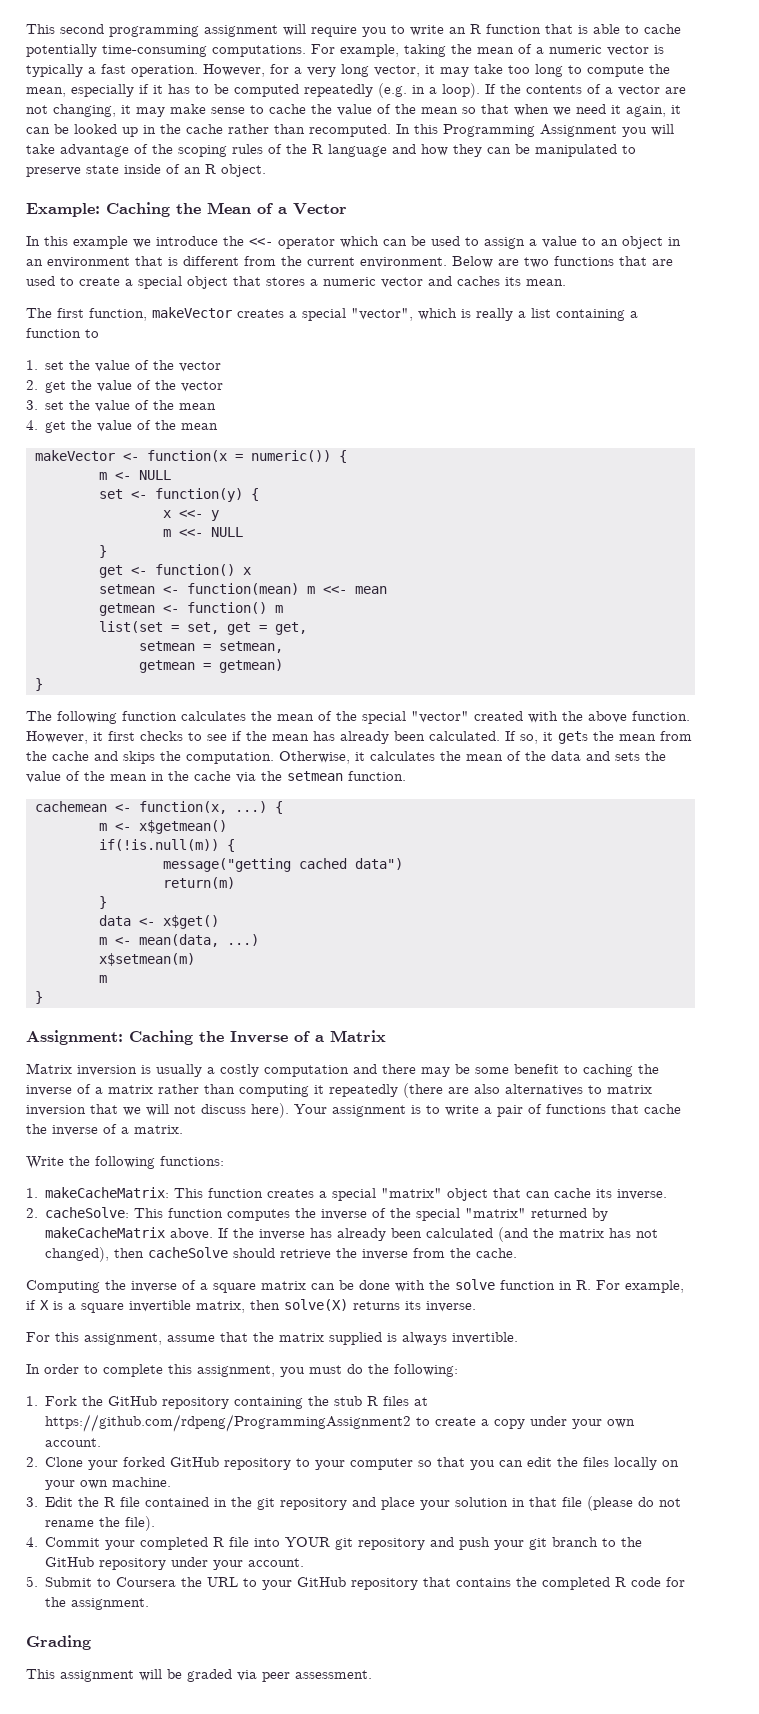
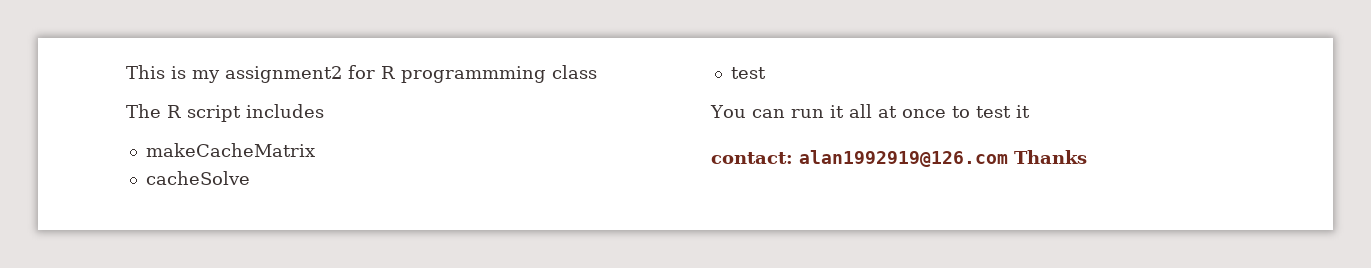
- This second programming assignment will require you to write an R function that is able to cache potentially time-consuming computations. For example, taking the mean of a numeric vector is typically a fast operation. However, for a very long vector, it may take too long to compute the mean, especially if it has to be computed repeatedly (e.g. in a loop). If the contents of a vector are not changing, it may make sense to cache the value of the mean so that when we need it again, it can be looked up in the cache rather than recomputed. In this Programming Assignment you will take advantage of the scoping rules of the R language and how they can be manipulated to preserve state inside of an R object.
- Example: Caching the Mean of a Vector
- In this example we introduce the <<- operator which can be used to assign a value to an object in an environment that is different from the current environment. Below are two functions that are used to create a special object that stores a numeric vector and caches its mean.
- The first function, makeVector creates a special "vector", which is really a list containing a function to
- 1. set the value of the vector
- 2. get the value of the vector
- 3. set the value of the mean
- 4. get the value of the mean
- makeVector <- function(x = numeric()) {
- m <- NULL
- set <- function(y) {
- x <<- y
- m <<- NULL
- }
- get <- function() x
- setmean <- function(mean) m <<- mean
- getmean <- function() m
- list(set = set, get = get,
- setmean = setmean,
- getmean = getmean)
- }
- The following function calculates the mean of the special "vector" created with the above function. However, it first checks to see if the mean has already been calculated. If so, it gets the mean from the cache and skips the computation. Otherwise, it calculates the mean of the data and sets the value of the mean in the cache via the setmean function.
- cachemean <- function(x, ...) {
- m <- x$getmean()
- if(!is.null(m)) {
- message("getting cached data")
- return(m)
- }
- data <- x$get()
- m <- mean(data, ...)
- x$setmean(m)
- m
- }
- Assignment: Caching the Inverse of a Matrix
- Matrix inversion is usually a costly computation and there may be some benefit to caching the inverse of a matrix rather than computing it repeatedly (there are also alternatives to matrix inversion that we will not discuss here). Your assignment is to write a pair of functions that cache the inverse of a matrix.
- Write the following functions:
- 1. makeCacheMatrix: This function creates a special "matrix" object that can cache its inverse.
- 2. cacheSolve: This function computes the inverse of the special "matrix" returned by makeCacheMatrix above. If the inverse has already been calculated (and the matrix has not changed), then cacheSolve should retrieve the inverse from the cache.
- Computing the inverse of a square matrix can be done with the solve function in R. For example, if X is a square invertible matrix, then solve(X) returns its inverse.
- For this assignment, assume that the matrix supplied is always invertible.
- In order to complete this assignment, you must do the following:
- 1. Fork the GitHub repository containing the stub R files at https://github.com/rdpeng/ProgrammingAssignment2 to create a copy under your own account.
- 2. Clone your forked GitHub repository to your computer so that you can edit the files locally on your own machine.
- 3. Edit the R file contained in the git repository and place your solution in that file (please do not rename the file).
- 4. Commit your completed R file into YOUR git repository and push your git branch to the GitHub repository under your account.
- 5. Submit to Coursera the URL to your GitHub repository that contains the completed R code for the assignment.
- Grading
- This assignment will be graded via peer assessment.
+ This is my assignment2 for R programmming class
+ The R script includes
+ makeCacheMatrix
+ cacheSolve
+ test
+ You can run it all at once to test it
+ contact: alan1992919@126.com Thanks

